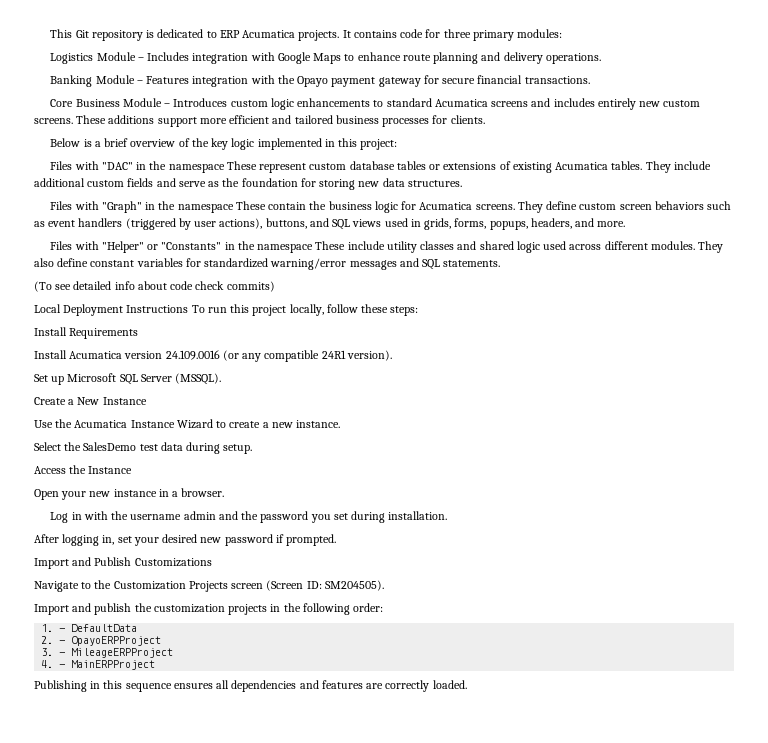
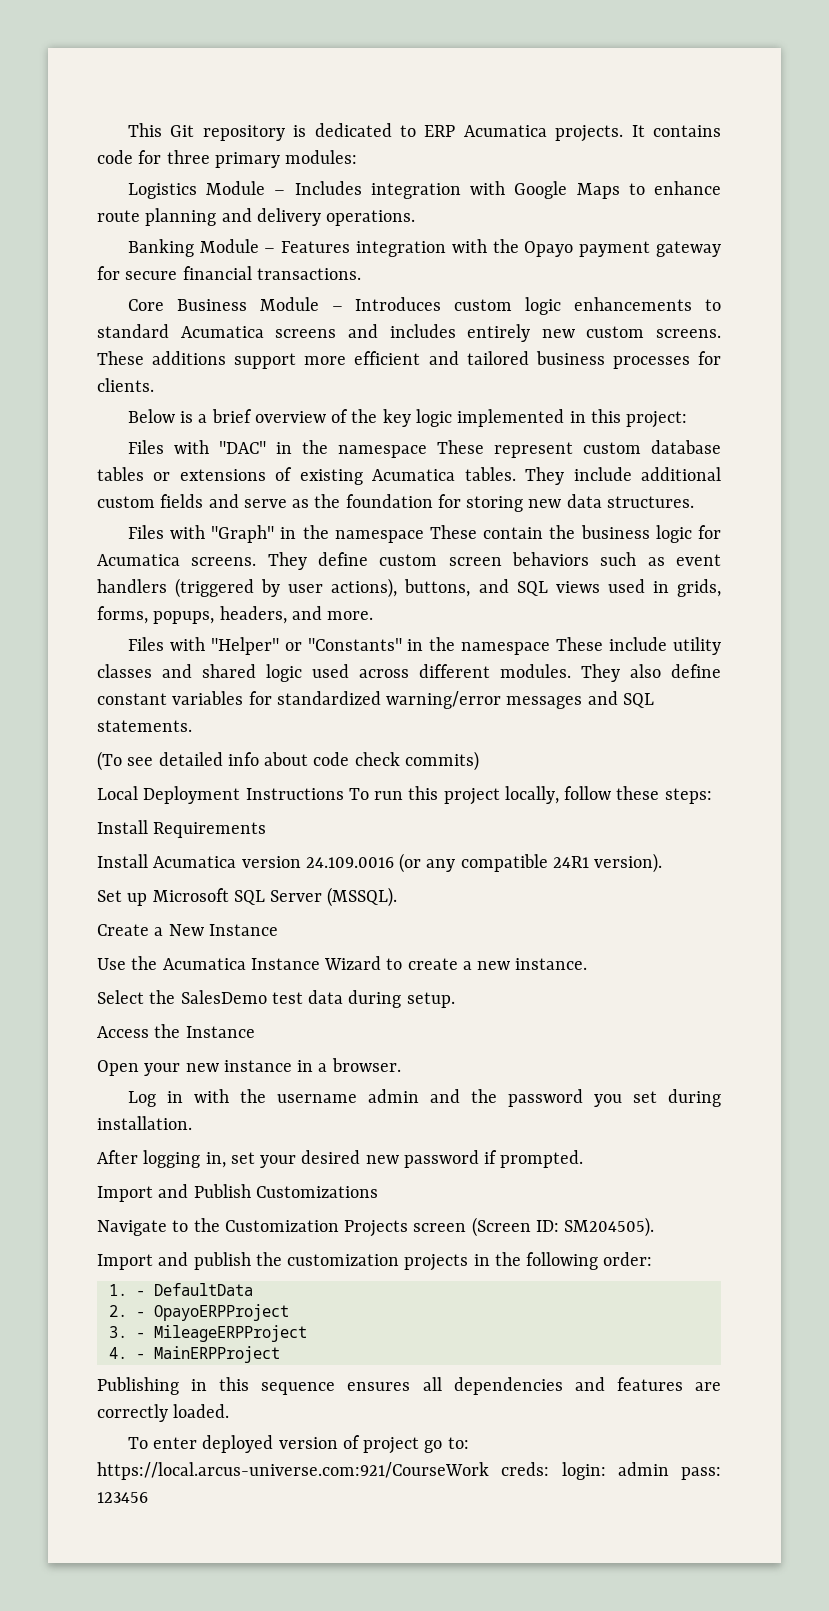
+ To enter deployed version of project go to: https://local.arcus-universe.com:921/CourseWork creds: login: admin pass: 123456

